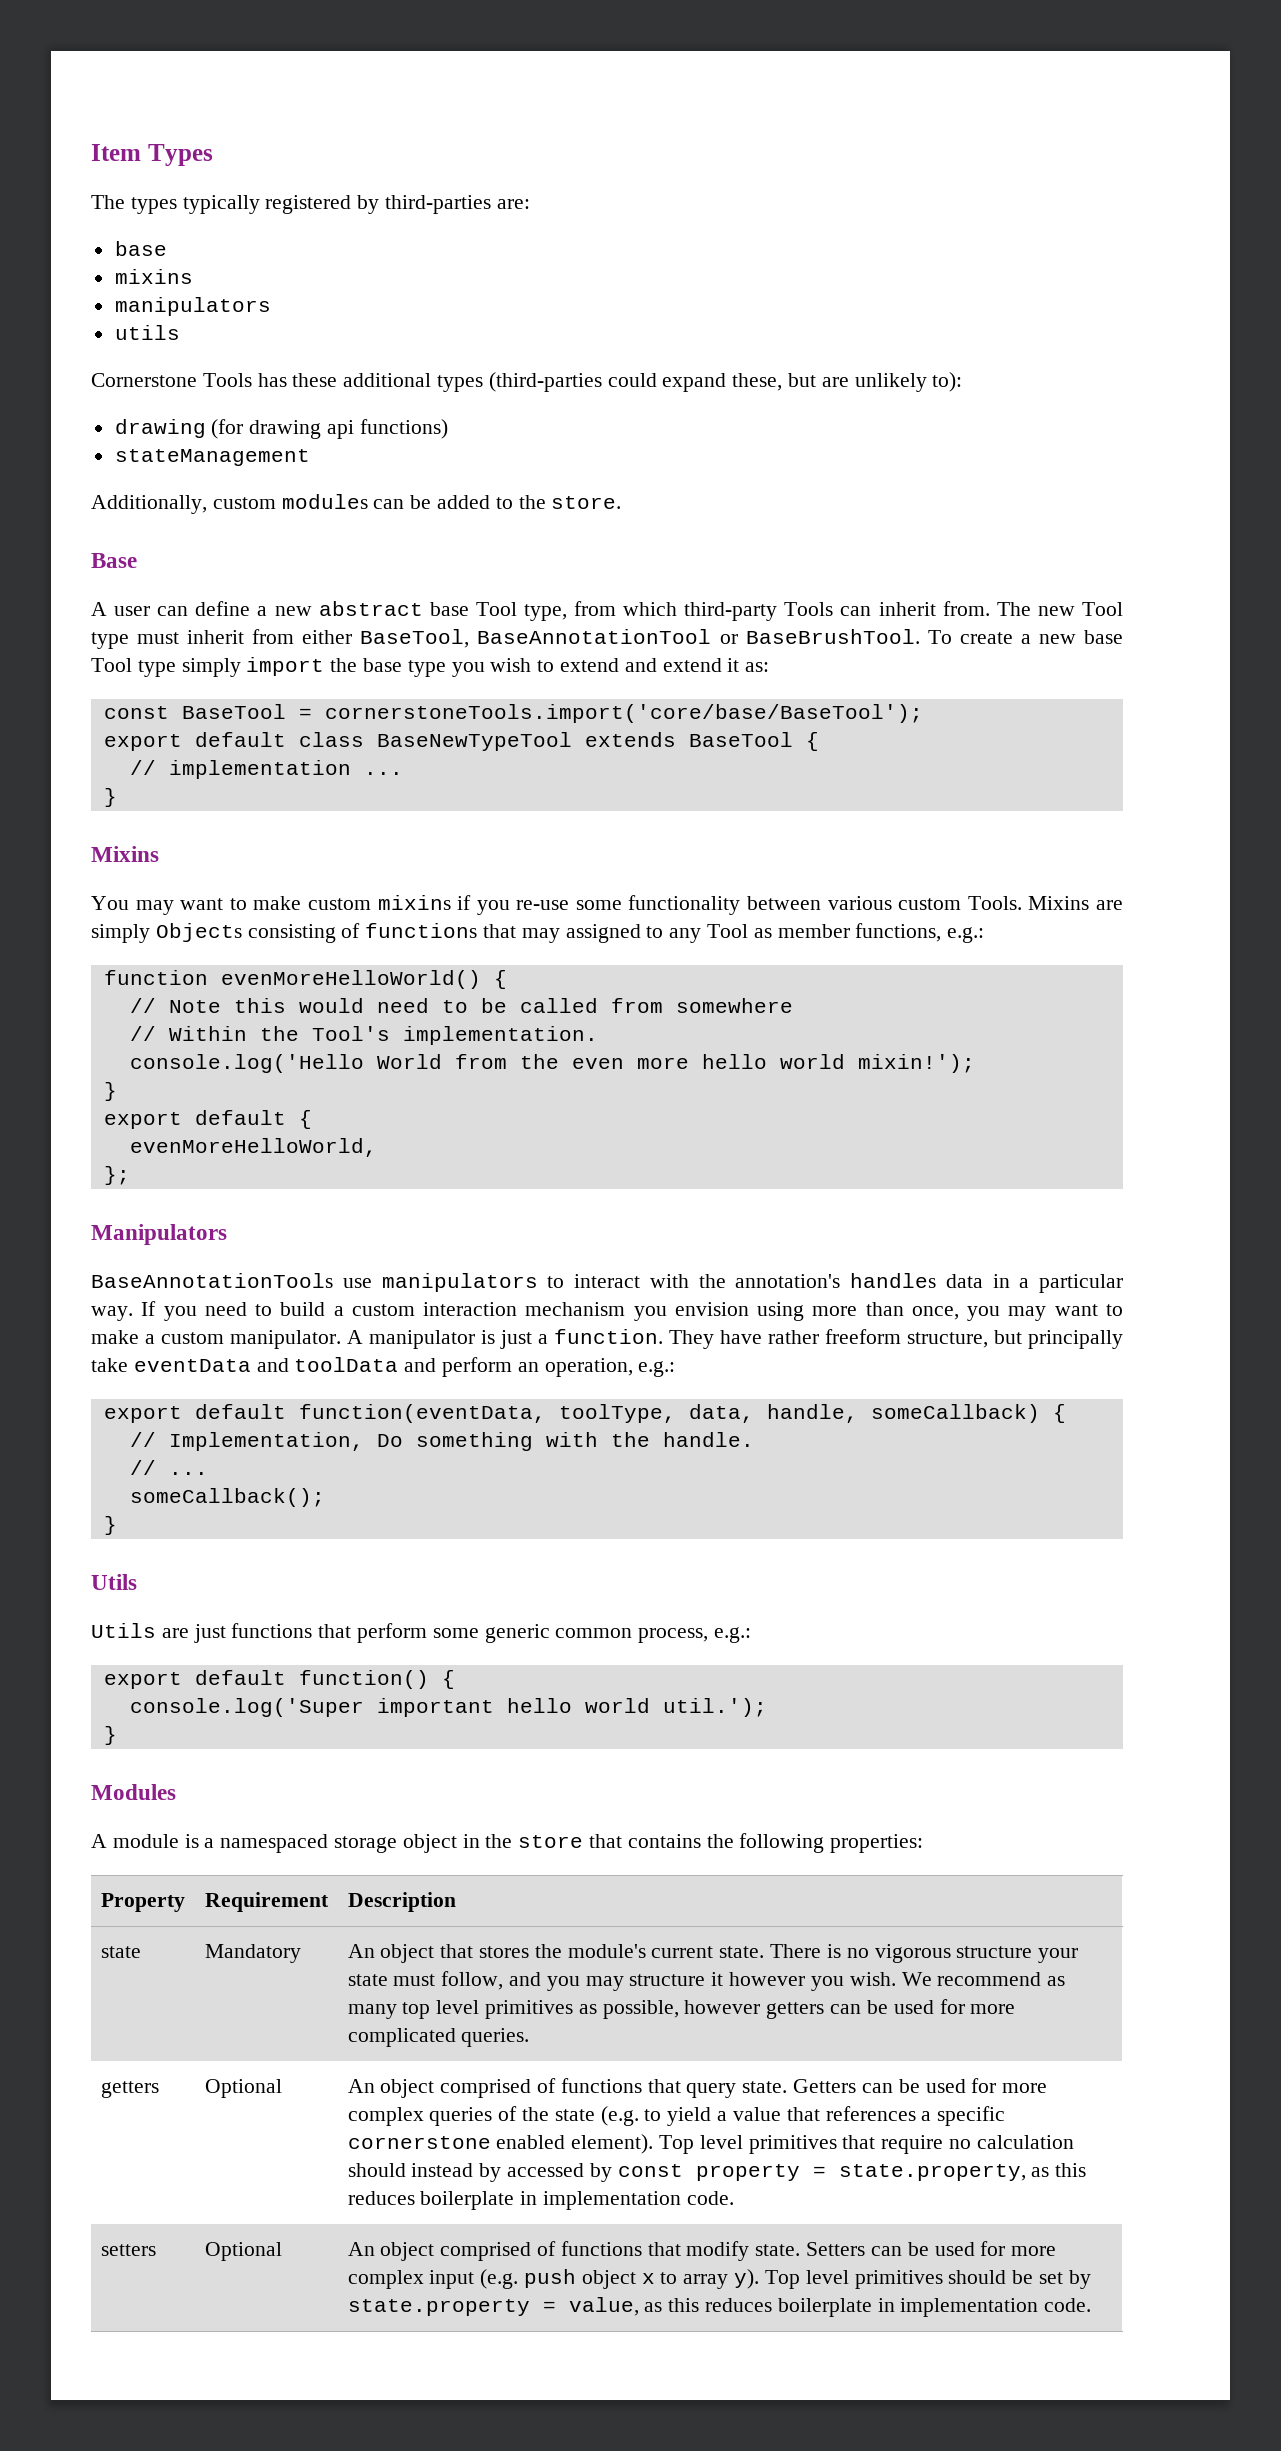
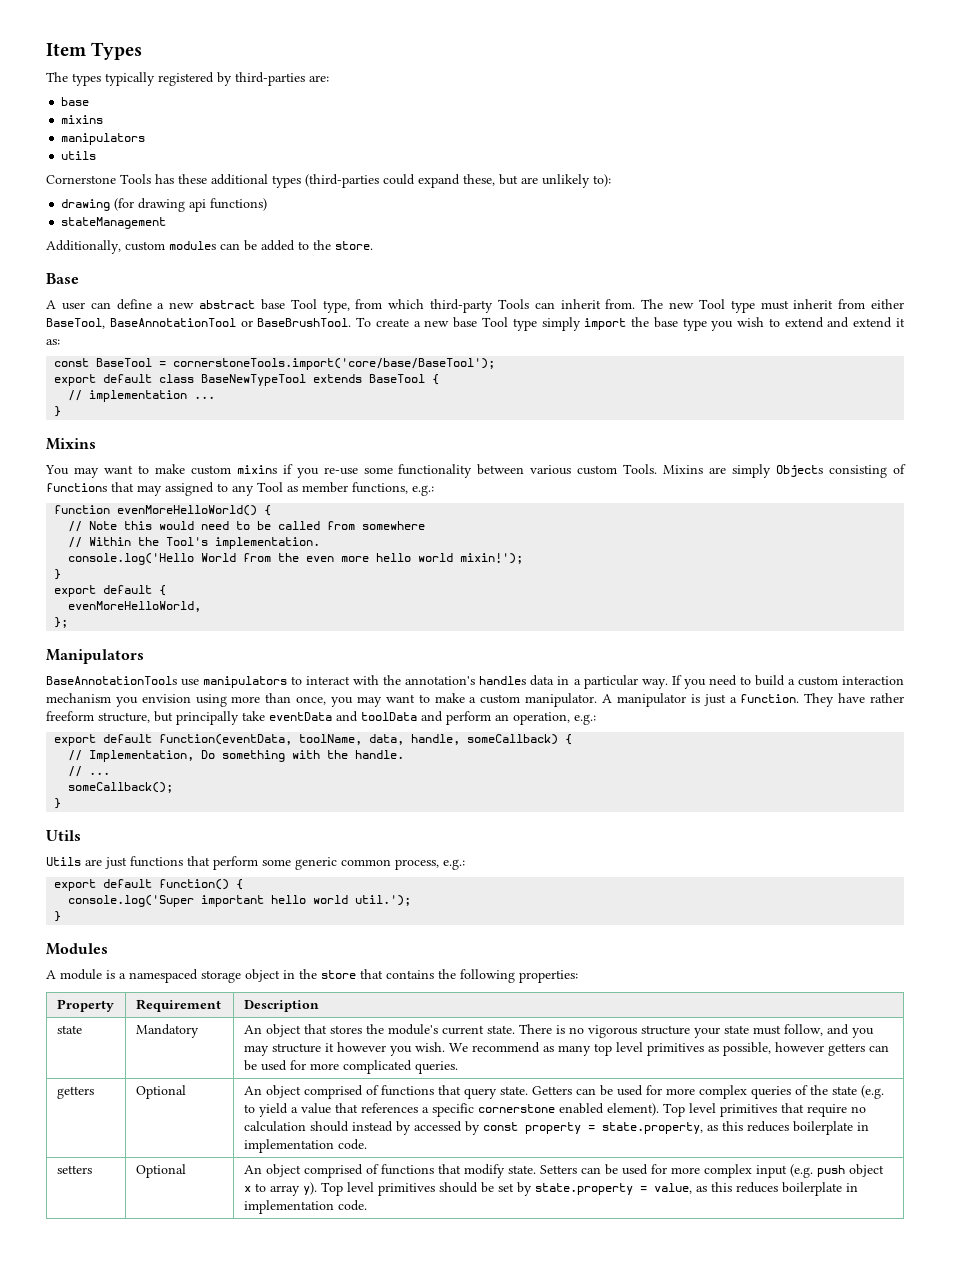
- export default function(eventData, toolType, data, handle, someCallback) {
+ export default function(eventData, toolName, data, handle, someCallback) {

